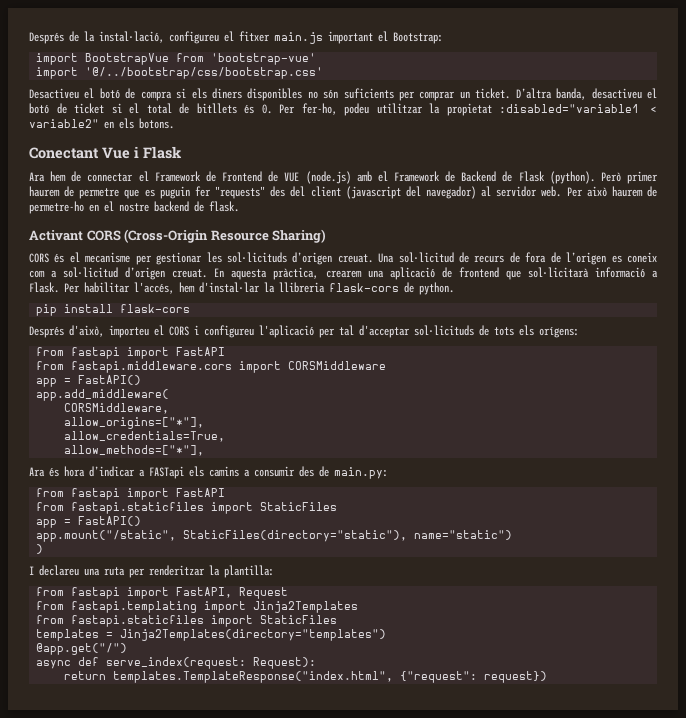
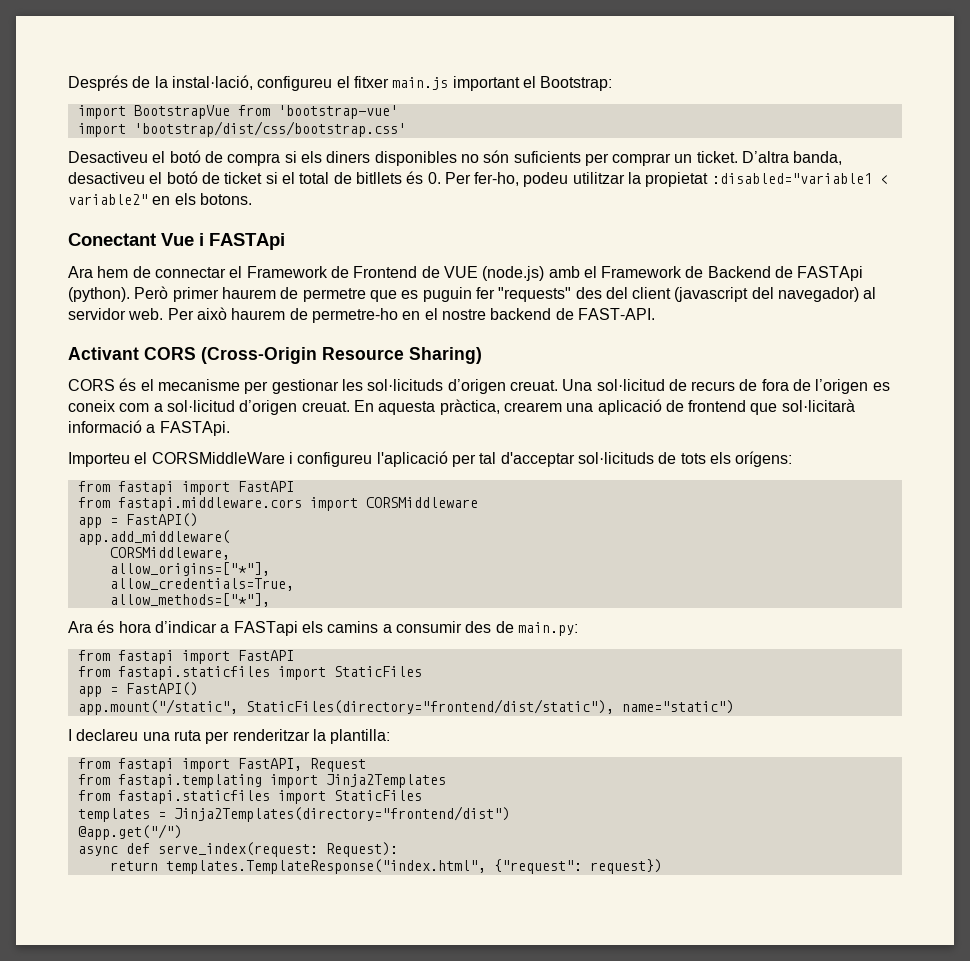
- import '@/../bootstrap/css/bootstrap.css'
+ import 'bootstrap/dist/css/bootstrap.css'
- Conectant Vue i Flask
+ Conectant Vue i FASTApi
- Ara hem de connectar el Framework de Frontend de VUE (node.js) amb el Framework de Backend de Flask (python).
+ Ara hem de connectar el Framework de Frontend de VUE (node.js) amb el Framework de Backend de FASTApi (python).
- Per això haurem de permetre-ho en el nostre backend de flask.
+ Per això haurem de permetre-ho en el nostre backend de FAST-API.
- En aquesta pràctica, crearem una aplicació de frontend que sol·licitarà informació a Flask. Per habilitar l'accés, hem d'instal·lar la llibreria flask-cors de python.
- pip install flask-cors
- Després d'això, importeu el CORS i configureu l'aplicació per tal d'acceptar sol·licituds de tots els orígens:
+ En aquesta pràctica, crearem una aplicació de frontend que sol·licitarà informació a FASTApi.
+ Importeu el CORSMiddleWare i configureu l'aplicació per tal d'acceptar sol·licituds de tots els orígens:
- app.mount("/static", StaticFiles(directory="static"), name="static")
+ app.mount("/static", StaticFiles(directory="frontend/dist/static"), name="static")
- )
- templates = Jinja2Templates(directory="templates")
+ templates = Jinja2Templates(directory="frontend/dist")

